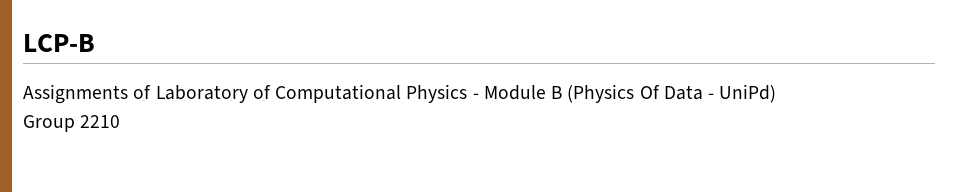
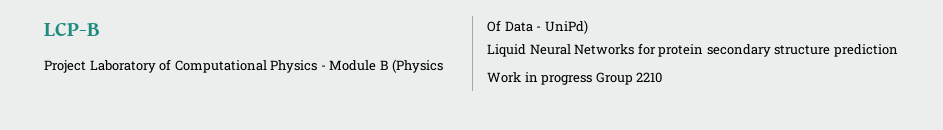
- Assignments of Laboratory of Computational Physics - Module B (Physics Of Data - UniPd)
+ Project Laboratory of Computational Physics - Module B (Physics Of Data - UniPd)
- Group 2210
+ Liquid Neural Networks for protein secondary structure prediction
+ Work in progress Group 2210

